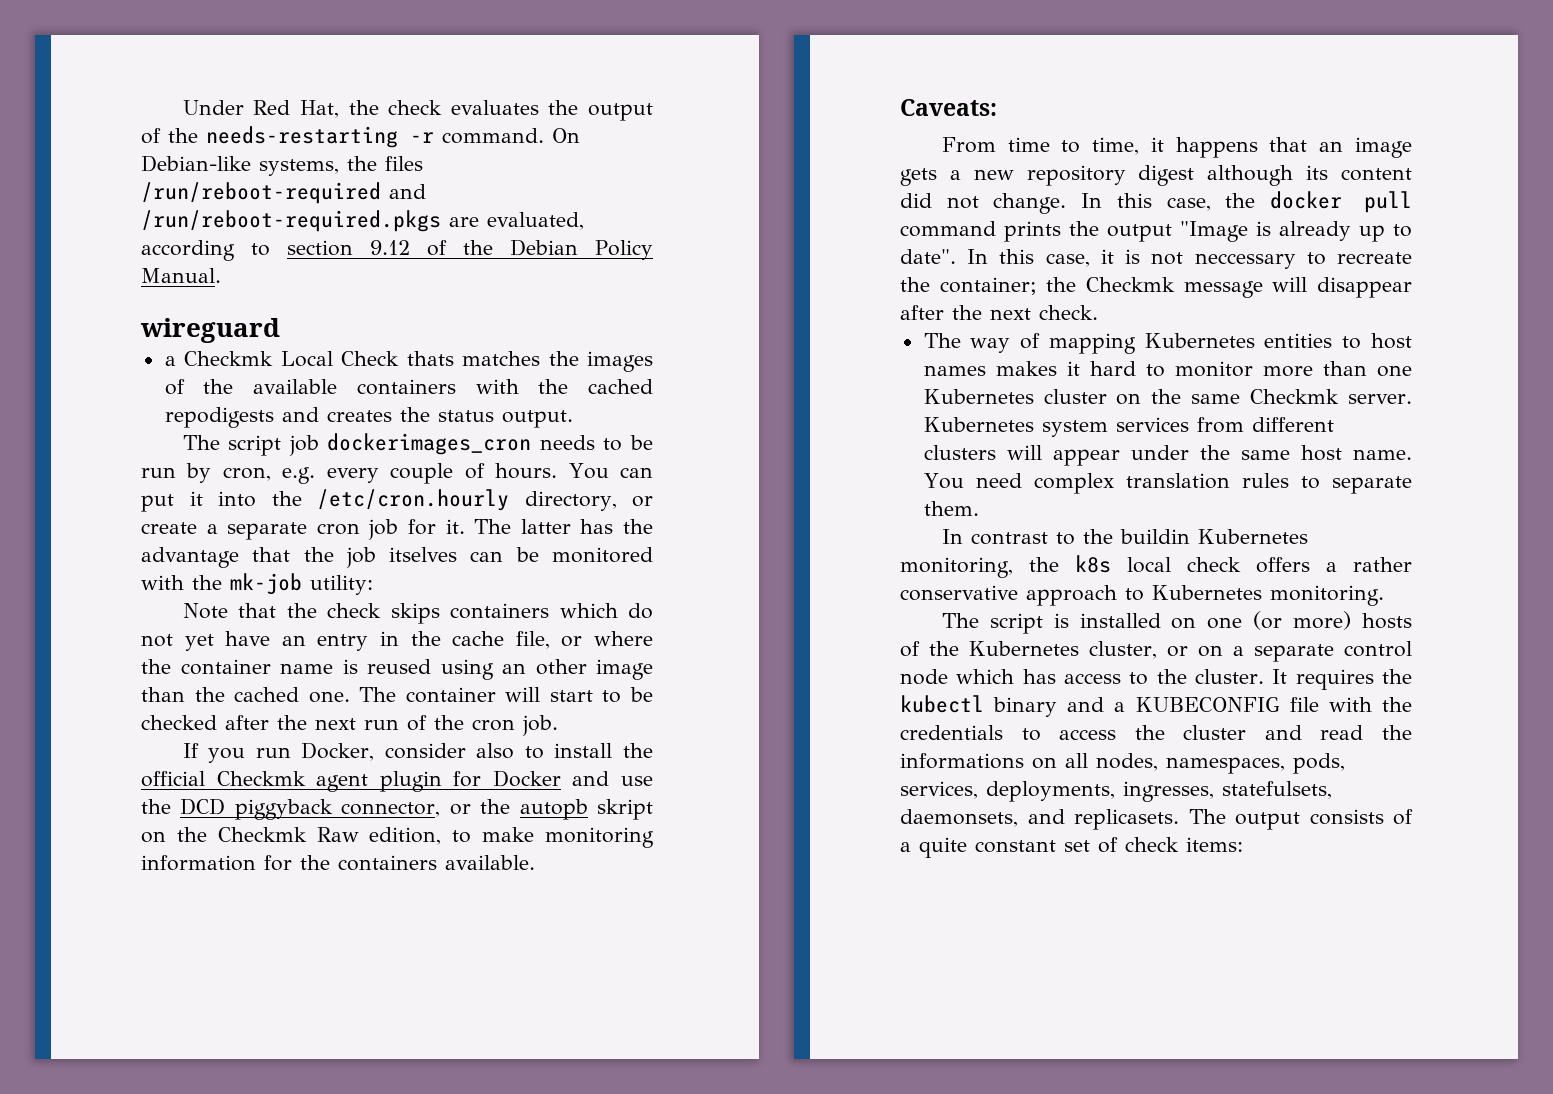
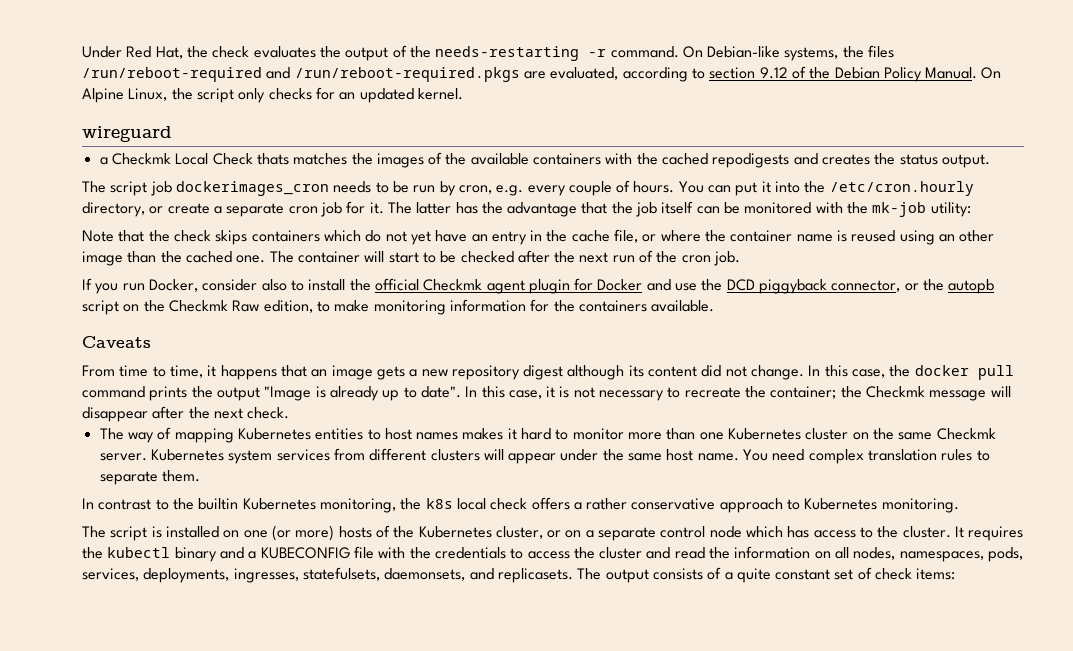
+ On Alpine Linux, the script only checks for an updated kernel.
- The latter has the advantage that the job itselves can be monitored with the mk-job utility:
+ The latter has the advantage that the job itself can be monitored with the mk-job utility:
- If you run Docker, consider also to install the official Checkmk agent plugin for Docker and use the DCD piggyback connector, or the autopb skript on the Checkmk Raw edition, to make monitoring information for the containers available.
+ If you run Docker, consider also to install the official Checkmk agent plugin for Docker and use the DCD piggyback connector, or the autopb script on the Checkmk Raw edition, to make monitoring information for the containers available.
- Caveats:
+ Caveats
- In this case, it is not neccessary to recreate the container; the Checkmk message will disappear after the next check.
+ In this case, it is not necessary to recreate the container; the Checkmk message will disappear after the next check.
- In contrast to the buildin Kubernetes monitoring, the k8s local check offers a rather conservative approach to Kubernetes monitoring.
+ In contrast to the builtin Kubernetes monitoring, the k8s local check offers a rather conservative approach to Kubernetes monitoring.
- It requires the kubectl binary and a KUBECONFIG file with the credentials to access the cluster and read the informations on all nodes, namespaces, pods, services, deployments, ingresses, statefulsets, daemonsets, and replicasets.
+ It requires the kubectl binary and a KUBECONFIG file with the credentials to access the cluster and read the information on all nodes, namespaces, pods, services, deployments, ingresses, statefulsets, daemonsets, and replicasets.

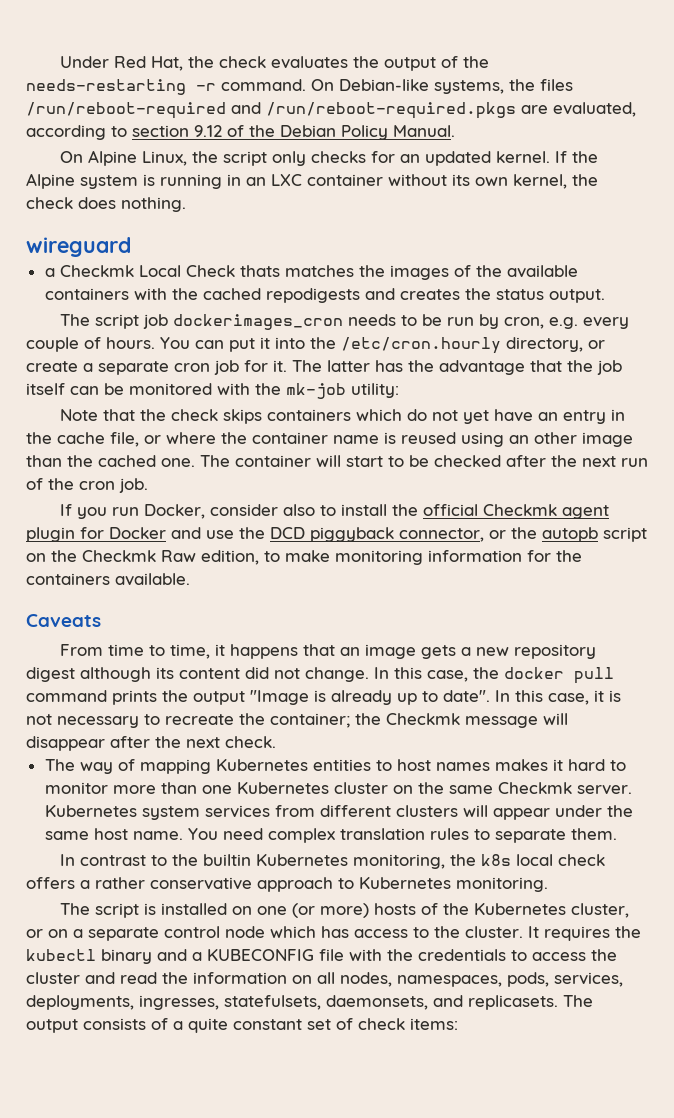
- On Debian-like systems, the files /run/reboot-required and /run/reboot-required.pkgs are evaluated, according to section 9.12 of the Debian Policy Manual. On Alpine Linux, the script only checks for an updated kernel.
+ On Debian-like systems, the files /run/reboot-required and /run/reboot-required.pkgs are evaluated, according to section 9.12 of the Debian Policy Manual.
+ On Alpine Linux, the script only checks for an updated kernel. If the Alpine system is running in an LXC container without its own kernel, the check does nothing.

